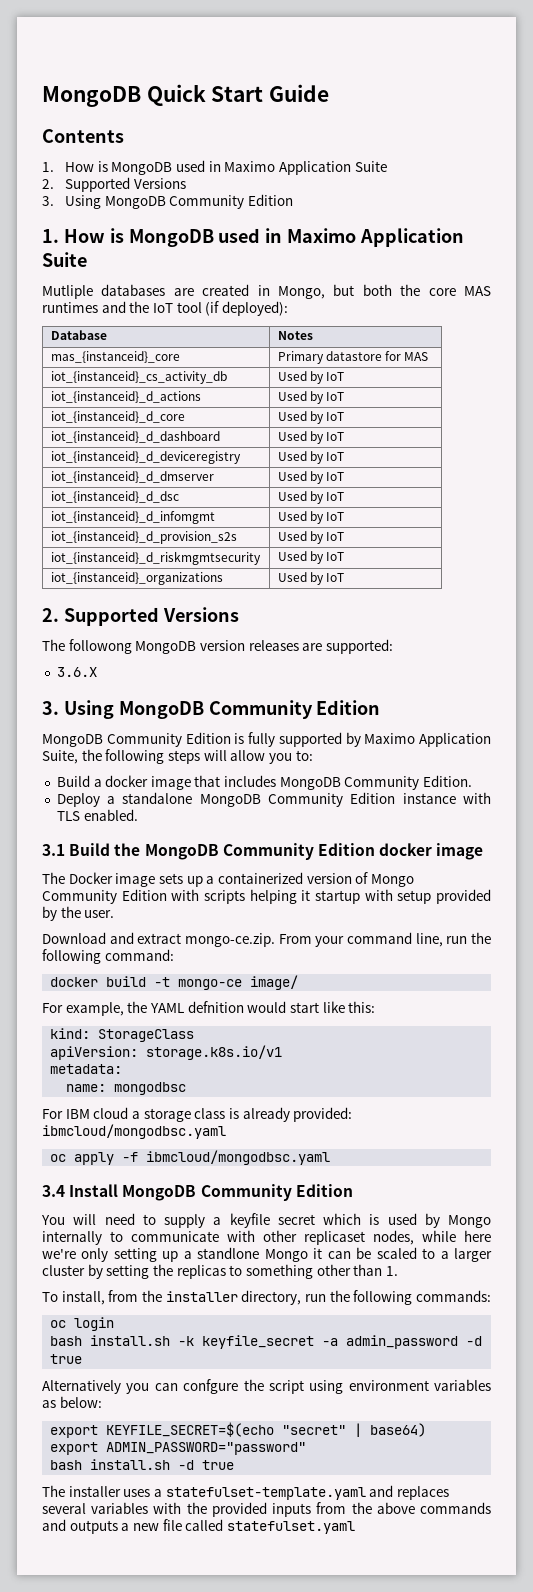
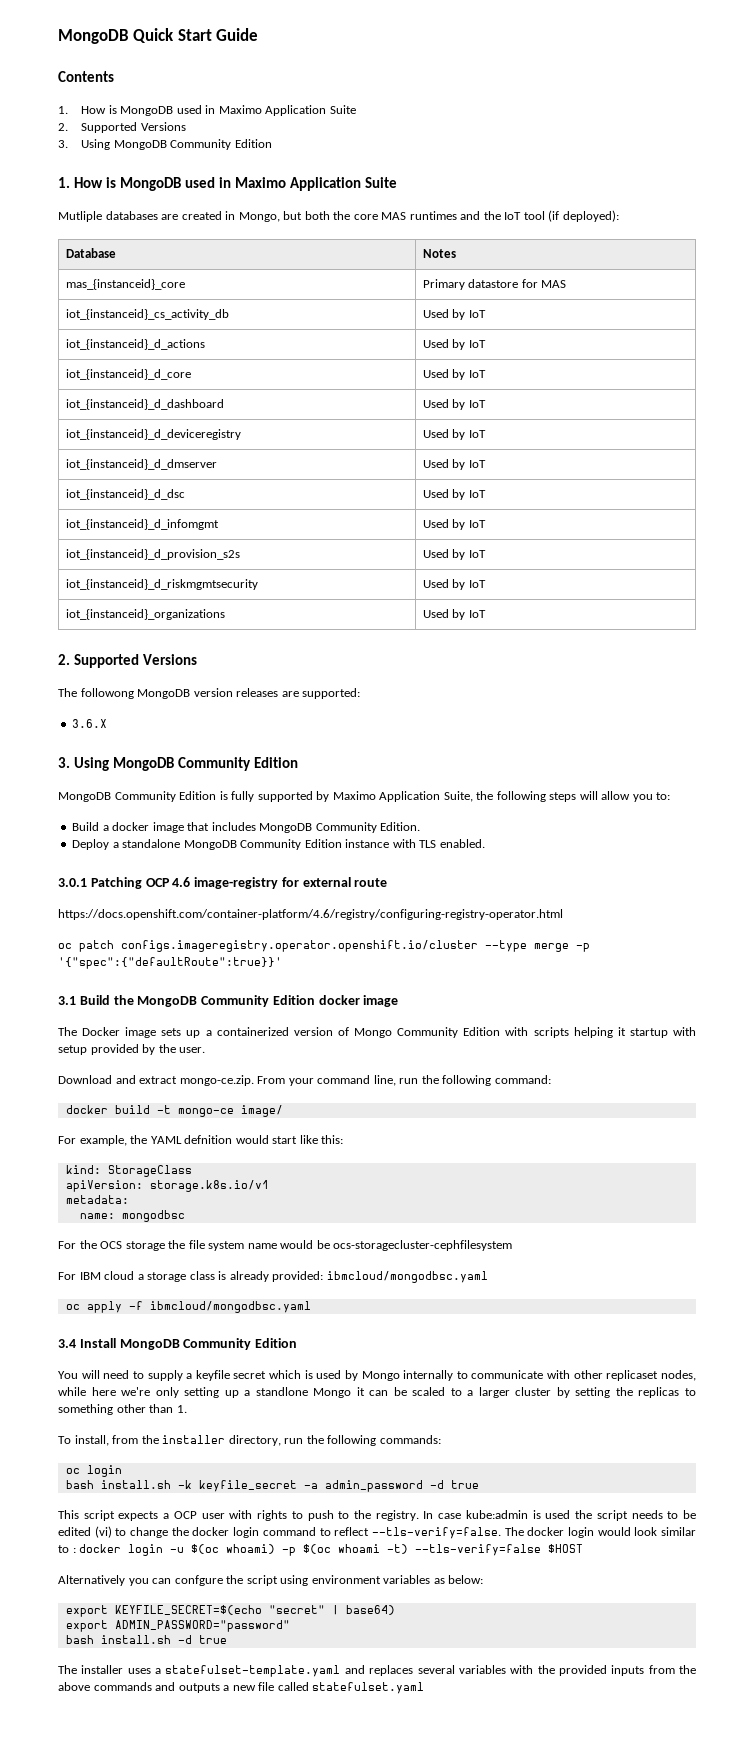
+ 3.0.1 Patching OCP 4.6 image-registry for external route
+ https://docs.openshift.com/container-platform/4.6/registry/configuring-registry-operator.html
+ oc patch configs.imageregistry.operator.openshift.io/cluster --type merge -p '{"spec":{"defaultRoute":true}}'
+ For the OCS storage the file system name would be ocs-storagecluster-cephfilesystem
+ This script expects a OCP user with rights to push to the registry. In case kube:admin is used the script needs to be edited (vi) to change the docker login command to reflect --tls-verify=false. The docker login would look similar to : docker login -u $(oc whoami) -p $(oc whoami -t) --tls-verify=false $HOST

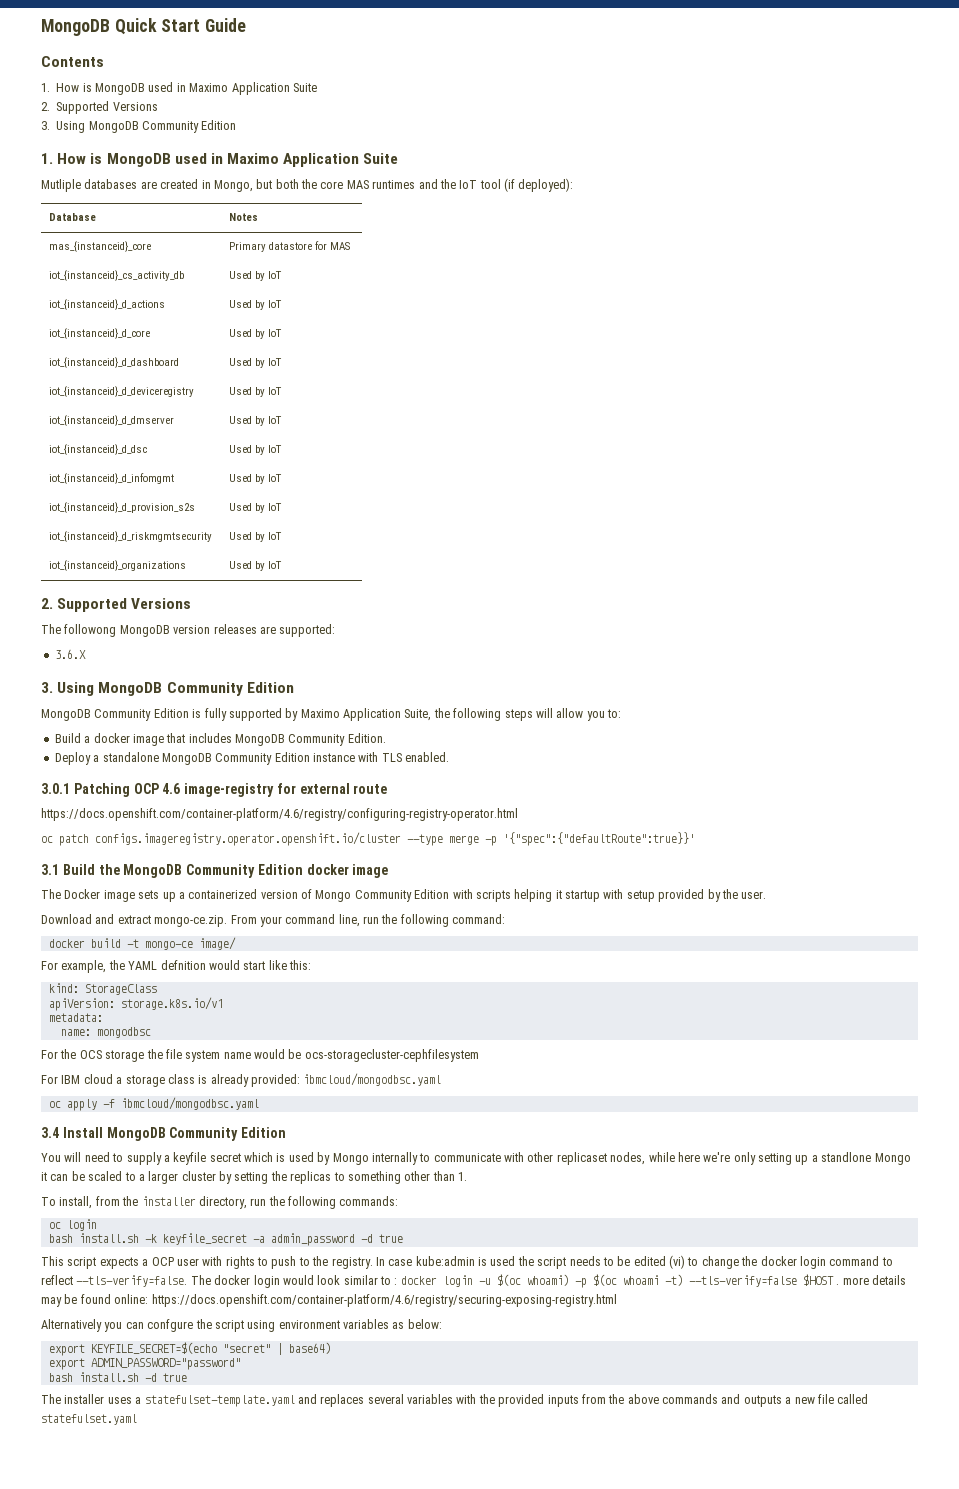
- The docker login would look similar to : docker login -u $(oc whoami) -p $(oc whoami -t) --tls-verify=false $HOST
+ The docker login would look similar to : docker login -u $(oc whoami) -p $(oc whoami -t) --tls-verify=false $HOST . more details may be found online: https://docs.openshift.com/container-platform/4.6/registry/securing-exposing-registry.html

